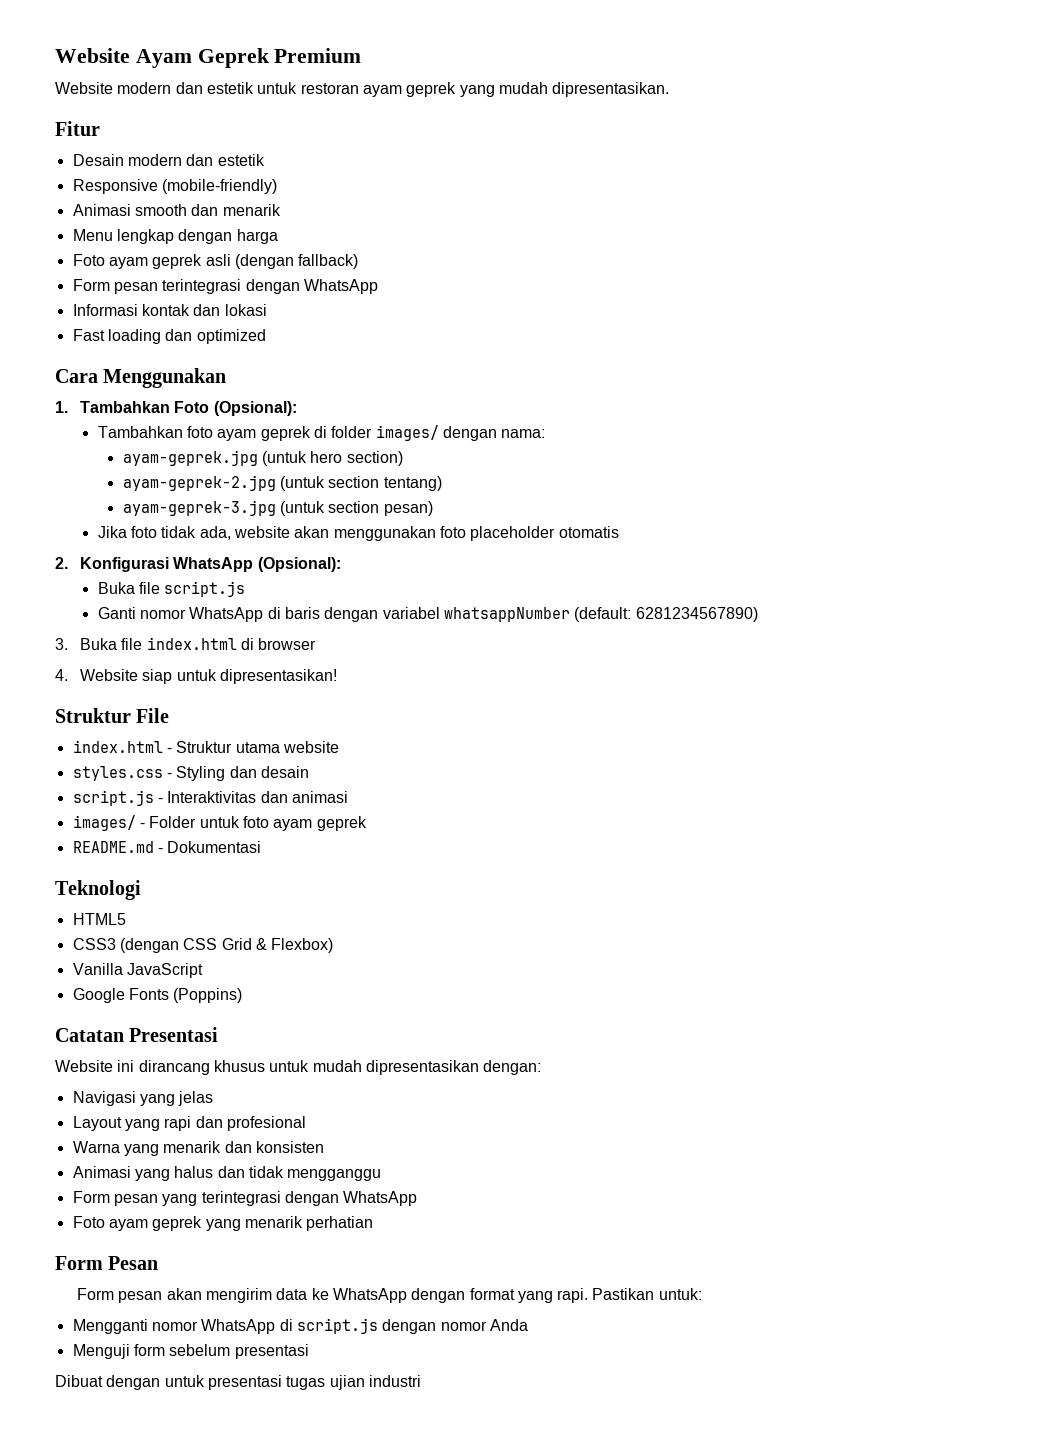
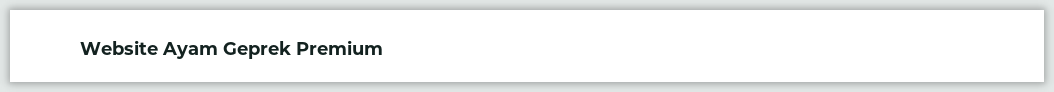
- Website modern dan estetik untuk restoran ayam geprek yang mudah dipresentasikan.
- Fitur
- Desain modern dan estetik
- Responsive (mobile-friendly)
- Animasi smooth dan menarik
- Menu lengkap dengan harga
- Foto ayam geprek asli (dengan fallback)
- Form pesan terintegrasi dengan WhatsApp
- Informasi kontak dan lokasi
- Fast loading dan optimized
- Cara Menggunakan
- 1. Tambahkan Foto (Opsional):
- Tambahkan foto ayam geprek di folder images/ dengan nama:
- ayam-geprek.jpg (untuk hero section)
- ayam-geprek-2.jpg (untuk section tentang)
- ayam-geprek-3.jpg (untuk section pesan)
- Jika foto tidak ada, website akan menggunakan foto placeholder otomatis
- 2. Konfigurasi WhatsApp (Opsional):
- Buka file script.js
- Ganti nomor WhatsApp di baris dengan variabel whatsappNumber (default: 6281234567890)
- 3. Buka file index.html di browser
- 4. Website siap untuk dipresentasikan!
- Struktur File
- index.html - Struktur utama website
- styles.css - Styling dan desain
- script.js - Interaktivitas dan animasi
- images/ - Folder untuk foto ayam geprek
- README.md - Dokumentasi
- Teknologi
- HTML5
- CSS3 (dengan CSS Grid & Flexbox)
- Vanilla JavaScript
- Google Fonts (Poppins)
- Catatan Presentasi
- Website ini dirancang khusus untuk mudah dipresentasikan dengan:
- Navigasi yang jelas
- Layout yang rapi dan profesional
- Warna yang menarik dan konsisten
- Animasi yang halus dan tidak mengganggu
- Form pesan yang terintegrasi dengan WhatsApp
- Foto ayam geprek yang menarik perhatian
- Form Pesan
- Form pesan akan mengirim data ke WhatsApp dengan format yang rapi. Pastikan untuk:
- Mengganti nomor WhatsApp di script.js dengan nomor Anda
- Menguji form sebelum presentasi
- Dibuat dengan untuk presentasi tugas ujian industri

